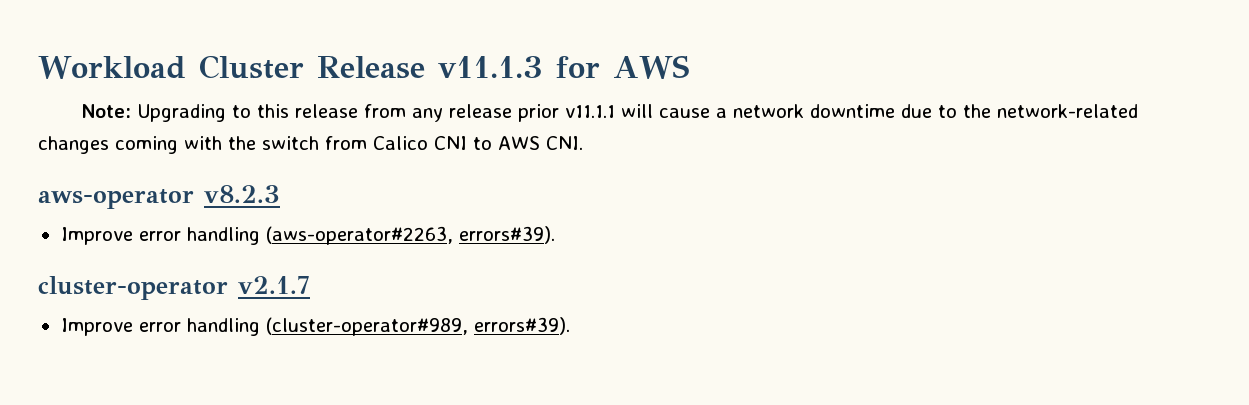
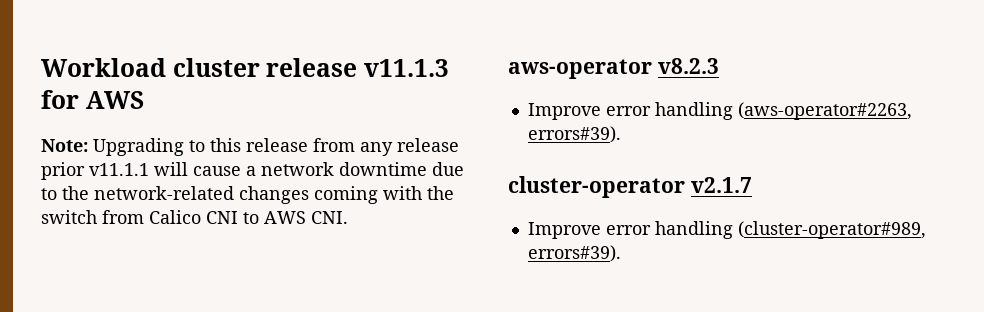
- Workload Cluster Release v11.1.3 for AWS
+ Workload cluster release v11.1.3 for AWS

